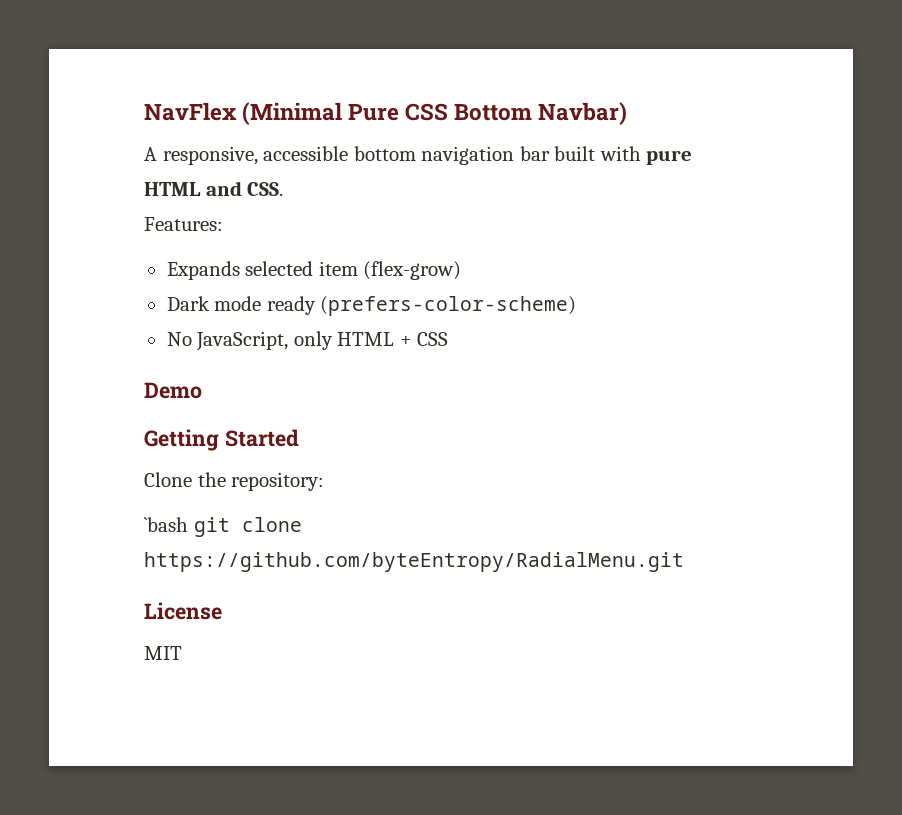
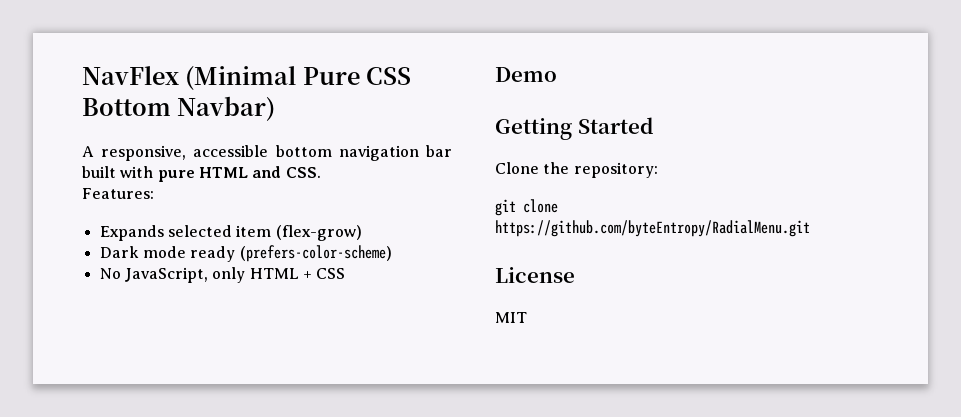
- `bash git clone https://github.com/byteEntropy/RadialMenu.git
+ git clone https://github.com/byteEntropy/RadialMenu.git

